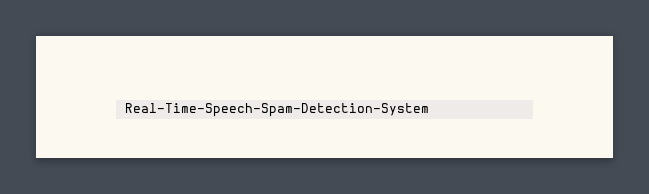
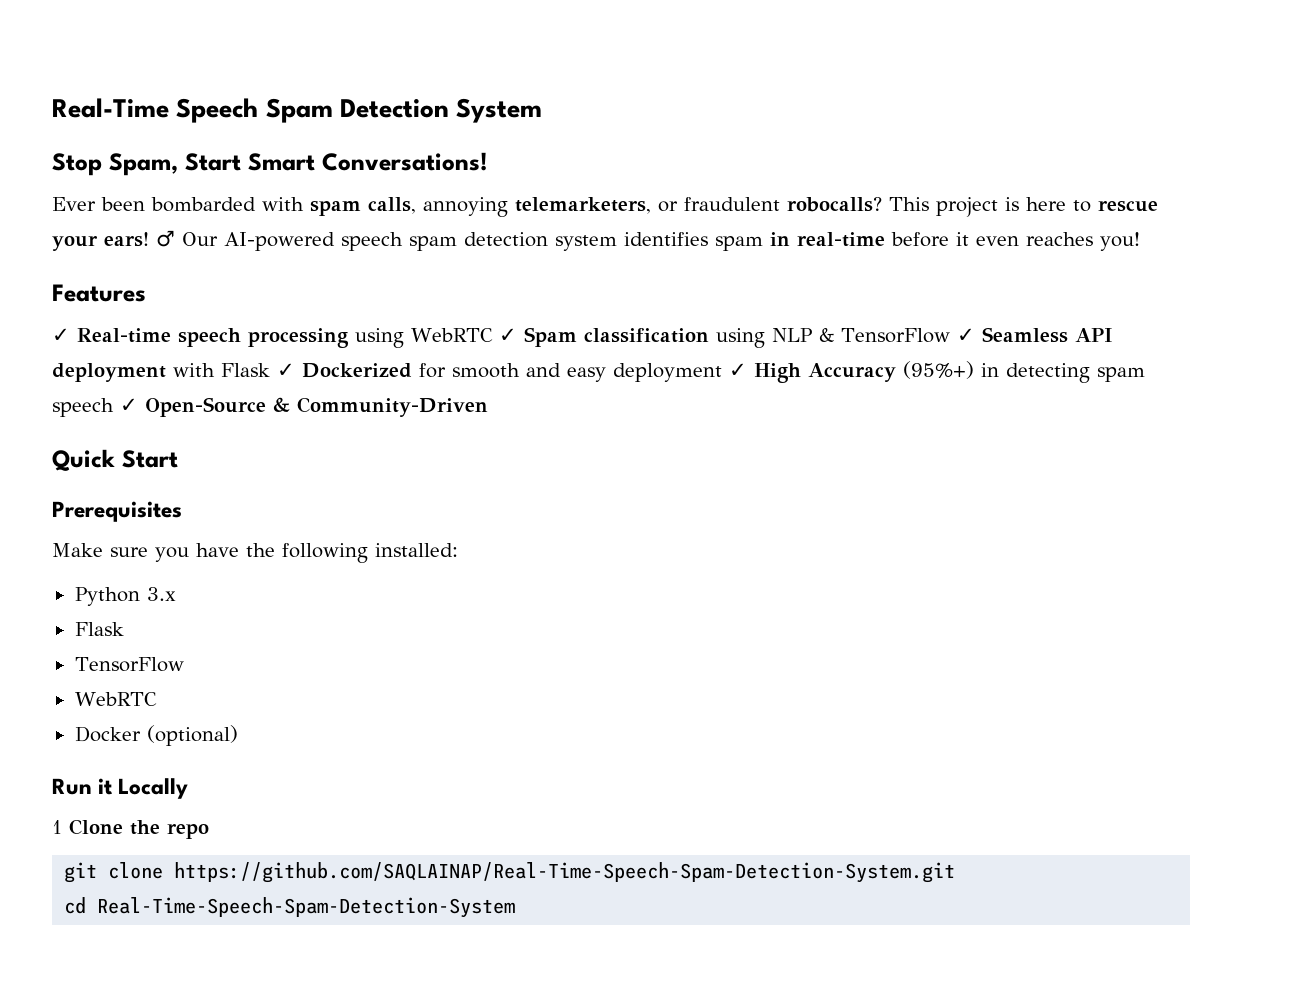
- Real-Time-Speech-Spam-Detection-System
+ Real-Time Speech Spam Detection System
+ Stop Spam, Start Smart Conversations!
+ Ever been bombarded with spam calls, annoying telemarketers, or fraudulent robocalls? This project is here to rescue your ears! ♂ Our AI-powered speech spam detection system identifies spam in real-time before it even reaches you!
+ Features
+ ✓ Real-time speech processing using WebRTC ✓ Spam classification using NLP & TensorFlow ✓ Seamless API deployment with Flask ✓ Dockerized for smooth and easy deployment ✓ High Accuracy (95%+) in detecting spam speech ✓ Open-Source & Community-Driven
+ Quick Start
+ Prerequisites
+ Make sure you have the following installed:
+ Python 3.x
+ Flask
+ TensorFlow
+ WebRTC
+ Docker (optional)
+ Run it Locally
+ 1 Clone the repo
+ git clone https://github.com/SAQLAINAP/Real-Time-Speech-Spam-Detection-System.git
+ cd Real-Time-Speech-Spam-Detection-System

